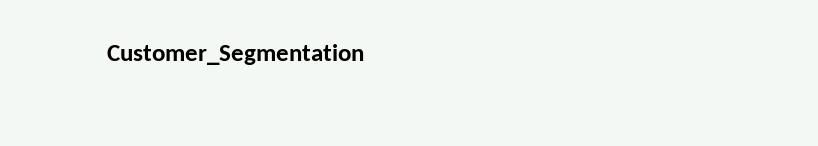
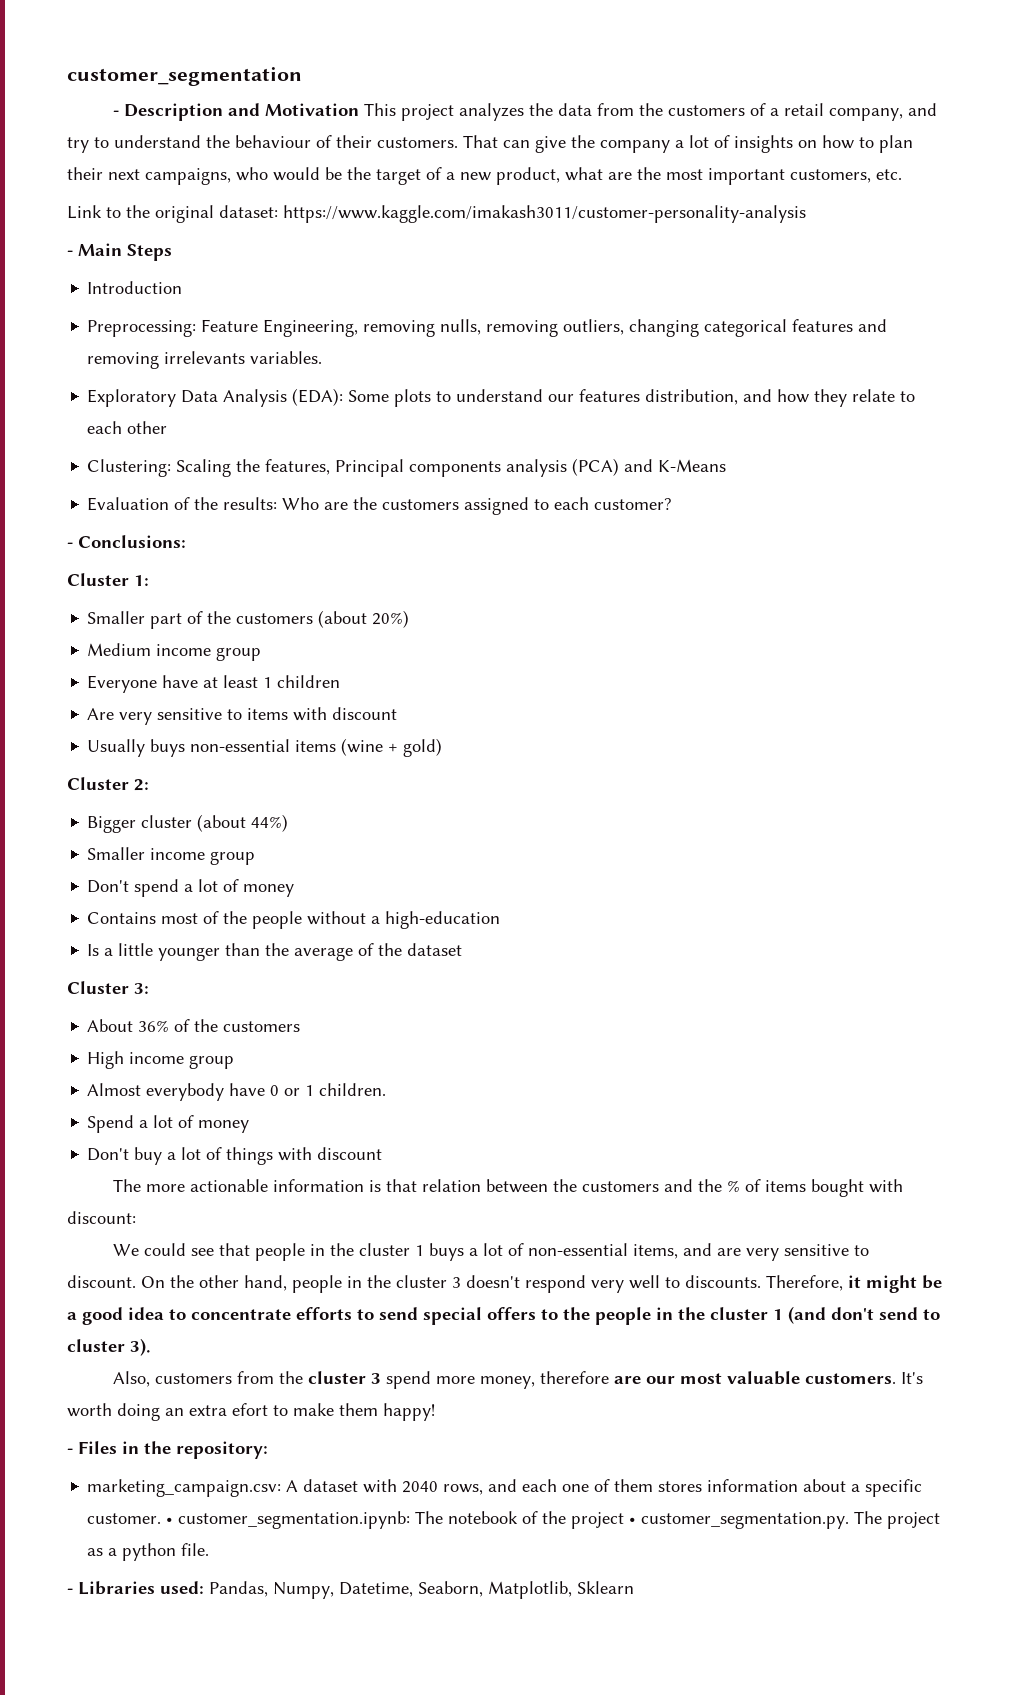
- Customer_Segmentation
+ customer_segmentation
+ - Description and Motivation This project analyzes the data from the customers of a retail company, and try to understand the behaviour of their customers. That can give the company a lot of insights on how to plan their next campaigns, who would be the target of a new product, what are the most important customers, etc.
+ Link to the original dataset: https://www.kaggle.com/imakash3011/customer-personality-analysis
+ - Main Steps
+ Introduction
+ Preprocessing: Feature Engineering, removing nulls, removing outliers, changing categorical features and removing irrelevants variables.
+ Exploratory Data Analysis (EDA): Some plots to understand our features distribution, and how they relate to each other
+ Clustering: Scaling the features, Principal components analysis (PCA) and K-Means
+ Evaluation of the results: Who are the customers assigned to each customer?
+ - Conclusions:
+ Cluster 1:
+ Smaller part of the customers (about 20%)
+ Medium income group
+ Everyone have at least 1 children
+ Are very sensitive to items with discount
+ Usually buys non-essential items (wine + gold)
+ Cluster 2:
+ Bigger cluster (about 44%)
+ Smaller income group
+ Don't spend a lot of money
+ Contains most of the people without a high-education
+ Is a little younger than the average of the dataset
+ Cluster 3:
+ About 36% of the customers
+ High income group
+ Almost everybody have 0 or 1 children.
+ Spend a lot of money
+ Don't buy a lot of things with discount
+ The more actionable information is that relation between the customers and the % of items bought with discount:
+ We could see that people in the cluster 1 buys a lot of non-essential items, and are very sensitive to discount. On the other hand, people in the cluster 3 doesn't respond very well to discounts. Therefore, it might be a good idea to concentrate efforts to send special offers to the people in the cluster 1 (and don't send to cluster 3).
+ Also, customers from the cluster 3 spend more money, therefore are our most valuable customers. It's worth doing an extra efort to make them happy!
+ - Files in the repository:
+ marketing_campaign.csv: A dataset with 2040 rows, and each one of them stores information about a specific customer. • customer_segmentation.ipynb: The notebook of the project • customer_segmentation.py. The project as a python file.
+ - Libraries used: Pandas, Numpy, Datetime, Seaborn, Matplotlib, Sklearn

